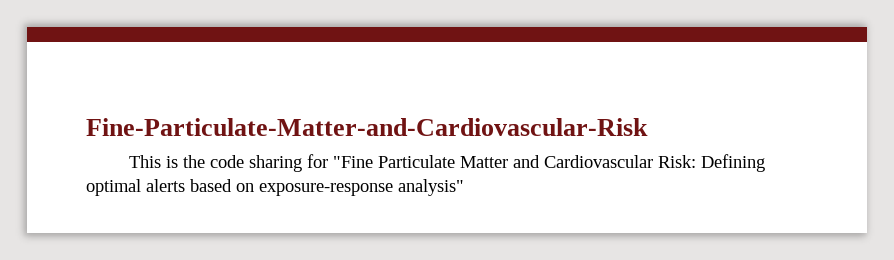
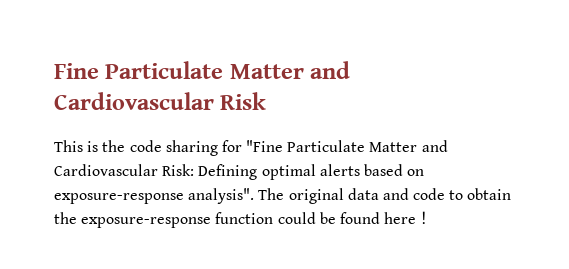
- Fine-Particulate-Matter-and-Cardiovascular-Risk
+ Fine Particulate Matter and Cardiovascular Risk
- This is the code sharing for "Fine Particulate Matter and Cardiovascular Risk: Defining optimal alerts based on exposure-response analysis"
+ This is the code sharing for "Fine Particulate Matter and Cardiovascular Risk: Defining optimal alerts based on exposure-response analysis". The original data and code to obtain the exposure-response function could be found here！

